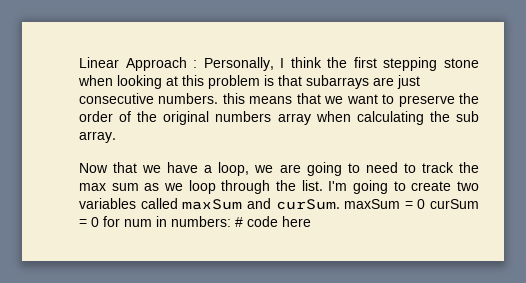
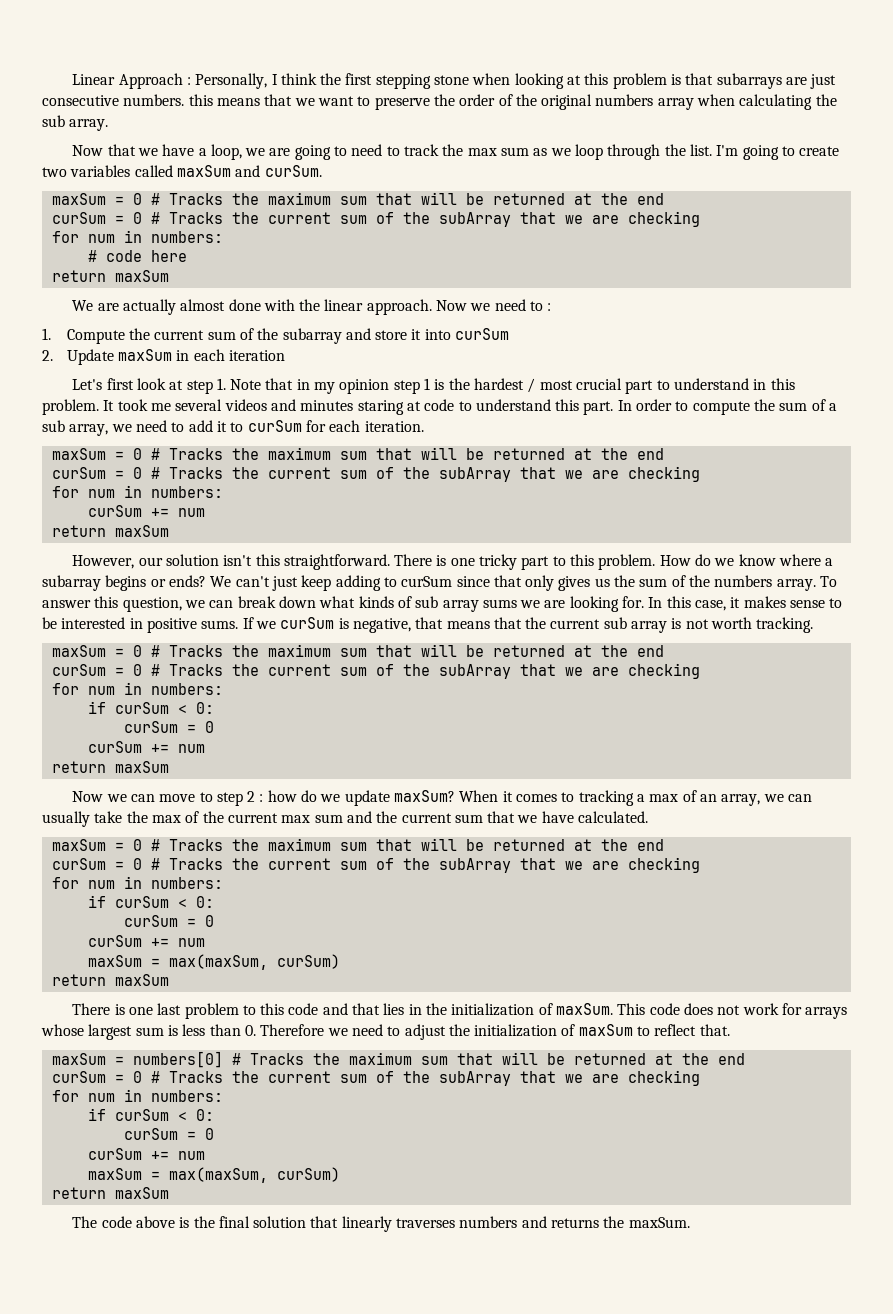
- I'm going to create two variables called maxSum and curSum. maxSum = 0 curSum = 0 for num in numbers: # code here
+ I'm going to create two variables called maxSum and curSum.
+ maxSum = 0 # Tracks the maximum sum that will be returned at the end
+ curSum = 0 # Tracks the current sum of the subArray that we are checking
+ for num in numbers:
+ # code here
+ return maxSum
+ We are actually almost done with the linear approach. Now we need to :
+ 1. Compute the current sum of the subarray and store it into curSum
+ 2. Update maxSum in each iteration
+ Let's first look at step 1. Note that in my opinion step 1 is the hardest / most crucial part to understand in this problem. It took me several videos and minutes staring at code to understand this part. In order to compute the sum of a sub array, we need to add it to curSum for each iteration.
+ maxSum = 0 # Tracks the maximum sum that will be returned at the end
+ curSum = 0 # Tracks the current sum of the subArray that we are checking
+ for num in numbers:
+ curSum += num
+ return maxSum
+ However, our solution isn't this straightforward. There is one tricky part to this problem. How do we know where a subarray begins or ends? We can't just keep adding to curSum since that only gives us the sum of the numbers array. To answer this question, we can break down what kinds of sub array sums we are looking for. In this case, it makes sense to be interested in positive sums. If we curSum is negative, that means that the current sub array is not worth tracking.
+ maxSum = 0 # Tracks the maximum sum that will be returned at the end
+ curSum = 0 # Tracks the current sum of the subArray that we are checking
+ for num in numbers:
+ if curSum < 0:
+ curSum = 0
+ curSum += num
+ return maxSum
+ Now we can move to step 2 : how do we update maxSum? When it comes to tracking a max of an array, we can usually take the max of the current max sum and the current sum that we have calculated.
+ maxSum = 0 # Tracks the maximum sum that will be returned at the end
+ curSum = 0 # Tracks the current sum of the subArray that we are checking
+ for num in numbers:
+ if curSum < 0:
+ curSum = 0
+ curSum += num
+ maxSum = max(maxSum, curSum)
+ return maxSum
+ There is one last problem to this code and that lies in the initialization of maxSum. This code does not work for arrays whose largest sum is less than 0. Therefore we need to adjust the initialization of maxSum to reflect that.
+ maxSum = numbers[0] # Tracks the maximum sum that will be returned at the end
+ curSum = 0 # Tracks the current sum of the subArray that we are checking
+ for num in numbers:
+ if curSum < 0:
+ curSum = 0
+ curSum += num
+ maxSum = max(maxSum, curSum)
+ return maxSum
+ The code above is the final solution that linearly traverses numbers and returns the maxSum.

